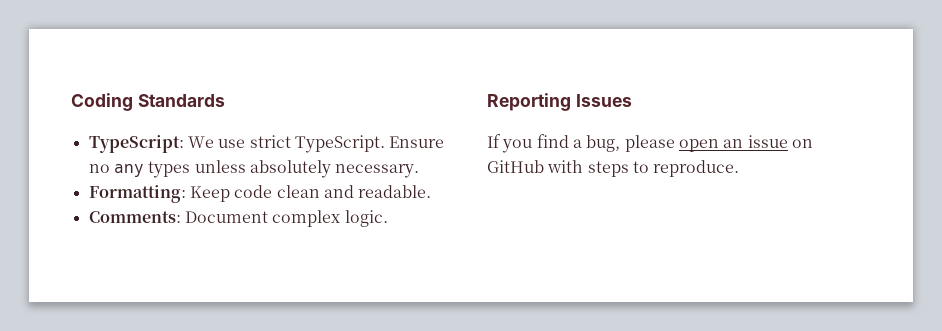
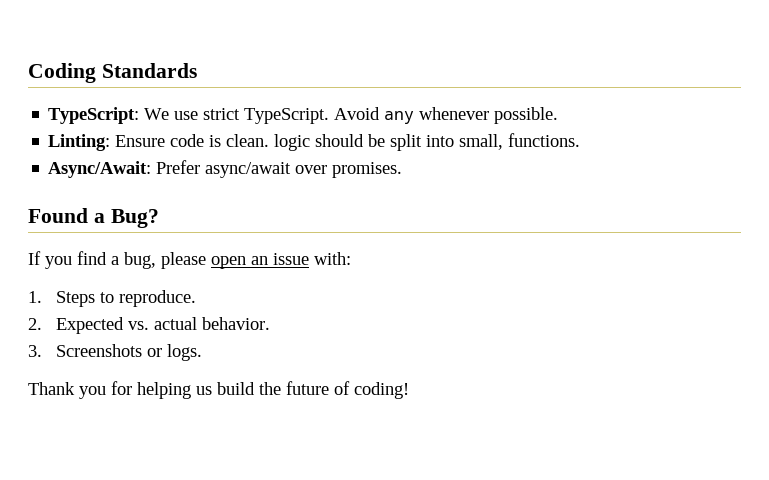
- Ensure no any types unless absolutely necessary.
- Formatting: Keep code clean and readable.
- Comments: Document complex logic.
- Reporting Issues
+ Avoid any whenever possible.
+ Linting: Ensure code is clean. logic should be split into small, functions.
+ Async/Await: Prefer async/await over promises.
+ Found a Bug?
- If you find a bug, please open an issue on GitHub with steps to reproduce.
+ If you find a bug, please open an issue with:
+ 1. Steps to reproduce.
+ 2. Expected vs. actual behavior.
+ 3. Screenshots or logs.
+ Thank you for helping us build the future of coding!

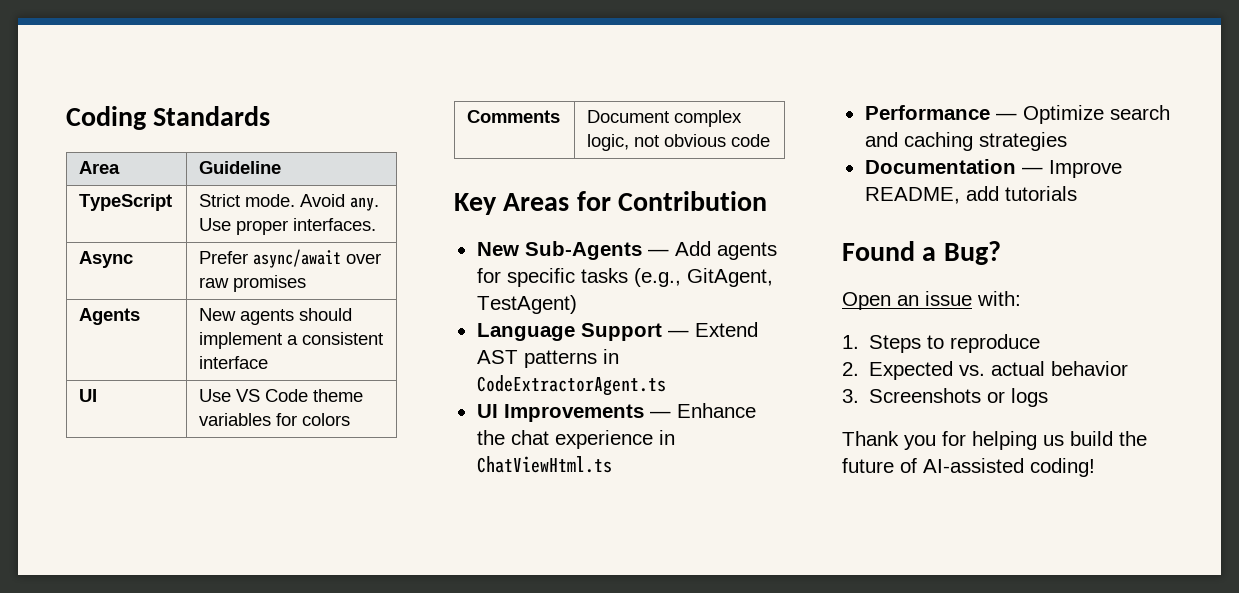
- TypeScript: We use strict TypeScript. Avoid any whenever possible.
- Linting: Ensure code is clean. logic should be split into small, functions.
- Async/Await: Prefer async/await over promises.
+ Area | Guideline
+ TypeScript | Strict mode. Avoid any. Use proper interfaces.
+ Async | Prefer async/await over raw promises
+ Agents | New agents should implement a consistent interface
+ UI | Use VS Code theme variables for colors
+ Comments | Document complex logic, not obvious code
+ Key Areas for Contribution
+ New Sub-Agents — Add agents for specific tasks (e.g., GitAgent, TestAgent)
+ Language Support — Extend AST patterns in CodeExtractorAgent.ts
+ UI Improvements — Enhance the chat experience in ChatViewHtml.ts
+ Performance — Optimize search and caching strategies
+ Documentation — Improve README, add tutorials
  Found a Bug?
- If you find a bug, please open an issue with:
+ Open an issue with:
- 1. Steps to reproduce.
+ 1. Steps to reproduce
- 2. Expected vs. actual behavior.
+ 2. Expected vs. actual behavior
- 3. Screenshots or logs.
+ 3. Screenshots or logs
- Thank you for helping us build the future of coding!
+ Thank you for helping us build the future of AI-assisted coding!

